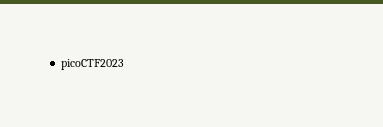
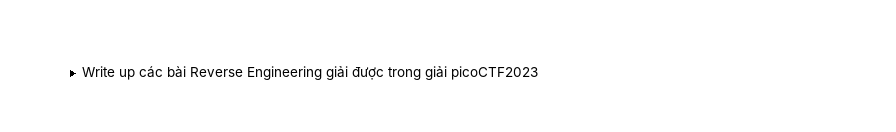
- picoCTF2023
+ Write up các bài Reverse Engineering giải được trong giải picoCTF2023

